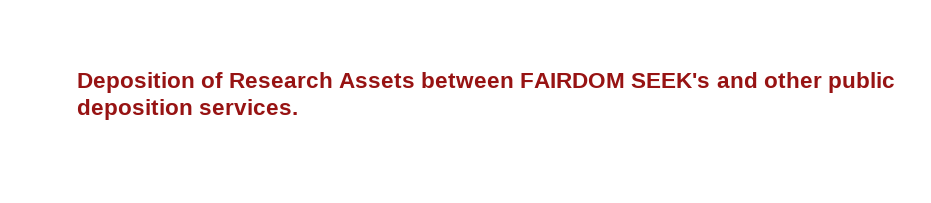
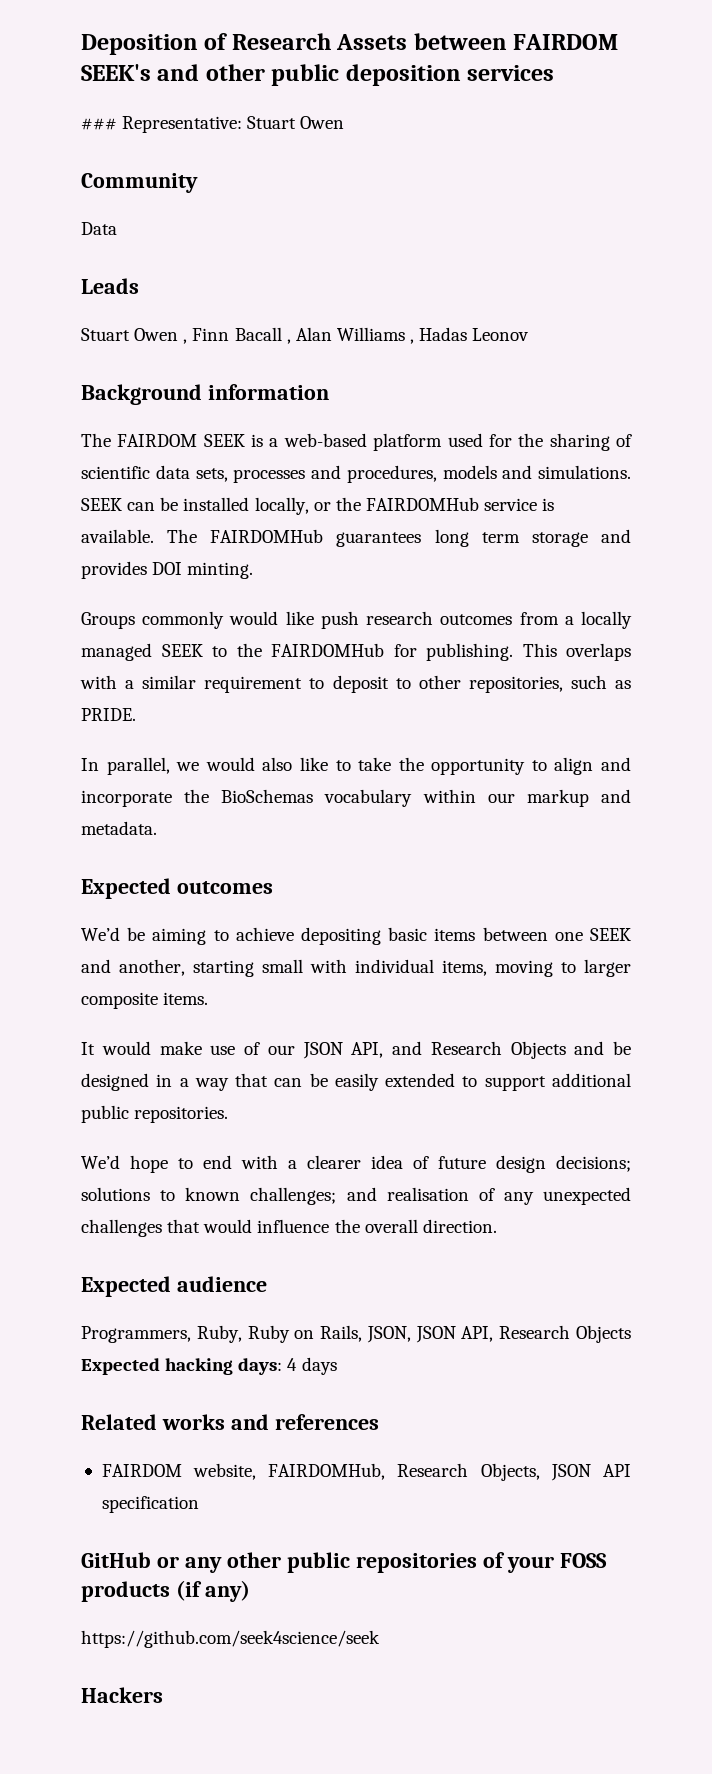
- Deposition of Research Assets between FAIRDOM SEEK's and other public deposition services.
+ Deposition of Research Assets between FAIRDOM SEEK's and other public deposition services
+ ### Representative: Stuart Owen
+ Community
+ Data
+ Leads
+ Stuart Owen , Finn Bacall , Alan Williams , Hadas Leonov
+ Background information
+ The FAIRDOM SEEK is a web-based platform used for the sharing of scientific data sets, processes and procedures, models and simulations. SEEK can be installed locally, or the FAIRDOMHub service is available. The FAIRDOMHub guarantees long term storage and provides DOI minting.
+ Groups commonly would like push research outcomes from a locally managed SEEK to the FAIRDOMHub for publishing. This overlaps with a similar requirement to deposit to other repositories, such as PRIDE.
+ In parallel, we would also like to take the opportunity to align and incorporate the BioSchemas vocabulary within our markup and metadata.
+ Expected outcomes
+ We’d be aiming to achieve depositing basic items between one SEEK and another, starting small with individual items, moving to larger composite items.
+ It would make use of our JSON API, and Research Objects and be designed in a way that can be easily extended to support additional public repositories.
+ We’d hope to end with a clearer idea of future design decisions; solutions to known challenges; and realisation of any unexpected challenges that would influence the overall direction.
+ Expected audience
+ Programmers, Ruby, Ruby on Rails, JSON, JSON API, Research Objects Expected hacking days: 4 days
+ Related works and references
+ FAIRDOM website, FAIRDOMHub, Research Objects, JSON API specification
+ GitHub or any other public repositories of your FOSS products (if any)
+ https://github.com/seek4science/seek
+ Hackers

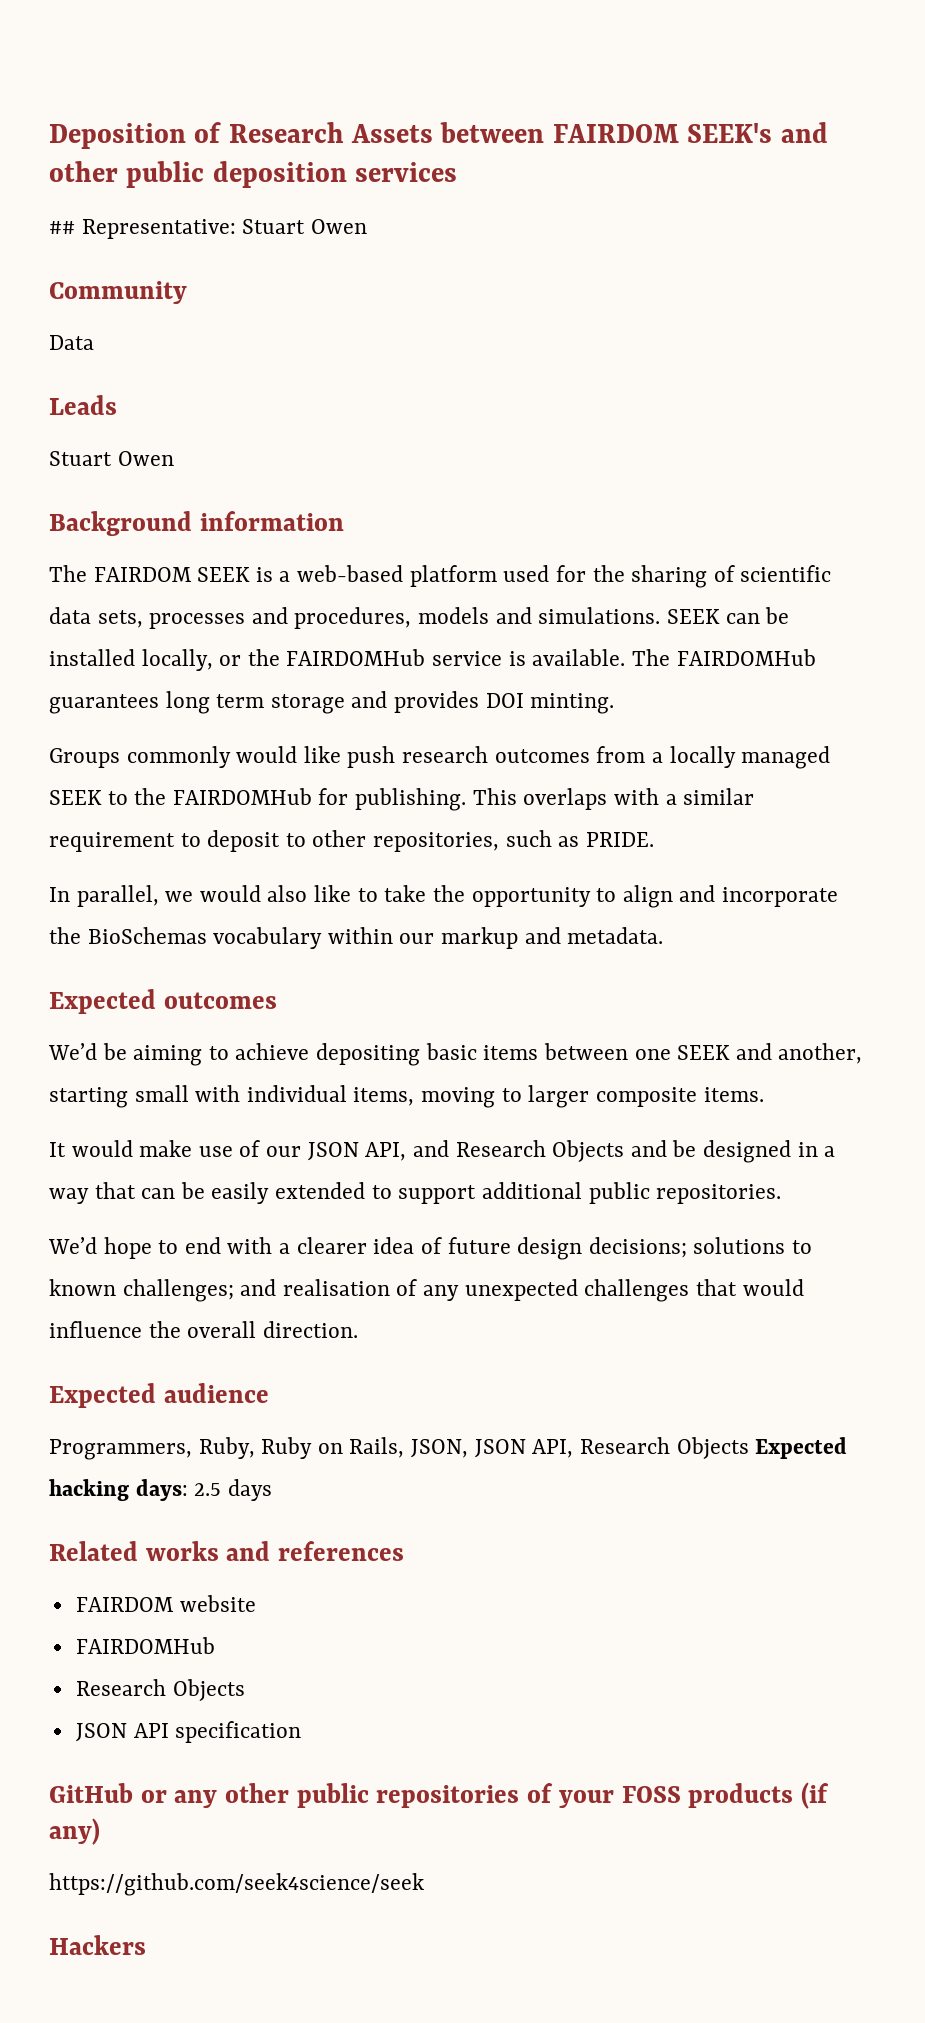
- ### Representative: Stuart Owen
+ ## Representative: Stuart Owen
  Leads
- Stuart Owen , Finn Bacall , Alan Williams , Hadas Leonov
+ Stuart Owen
- Programmers, Ruby, Ruby on Rails, JSON, JSON API, Research Objects Expected hacking days: 4 days
+ Programmers, Ruby, Ruby on Rails, JSON, JSON API, Research Objects Expected hacking days: 2.5 days
- FAIRDOM website, FAIRDOMHub, Research Objects, JSON API specification
+ FAIRDOM website
+ FAIRDOMHub
+ Research Objects
+ JSON API specification

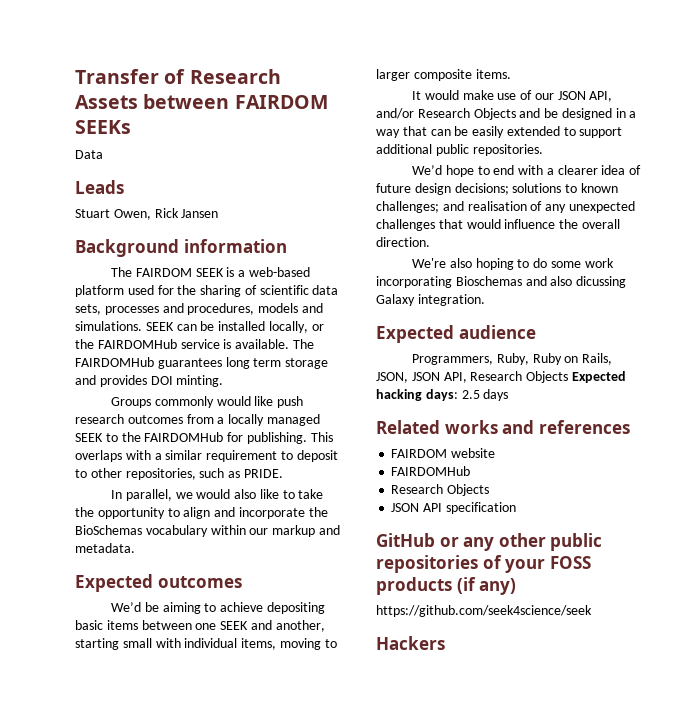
- Deposition of Research Assets between FAIRDOM SEEK's and other public deposition services
- ## Representative: Stuart Owen
- Community
+ Transfer of Research Assets between FAIRDOM SEEKs
  Leads
- Stuart Owen
+ Stuart Owen, Rick Jansen
- It would make use of our JSON API, and Research Objects and be designed in a way that can be easily extended to support additional public repositories.
+ It would make use of our JSON API, and/or Research Objects and be designed in a way that can be easily extended to support additional public repositories.
+ We're also hoping to do some work incorporating Bioschemas and also dicussing Galaxy integration.

